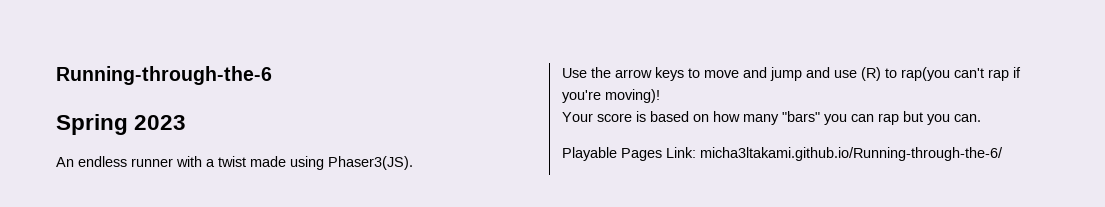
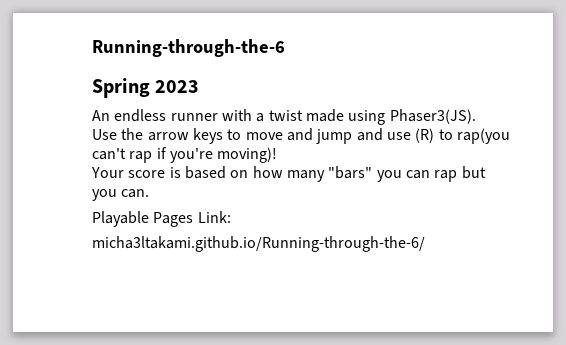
- Playable Pages Link: micha3ltakami.github.io/Running-through-the-6/
+ Playable Pages Link:
+ micha3ltakami.github.io/Running-through-the-6/

